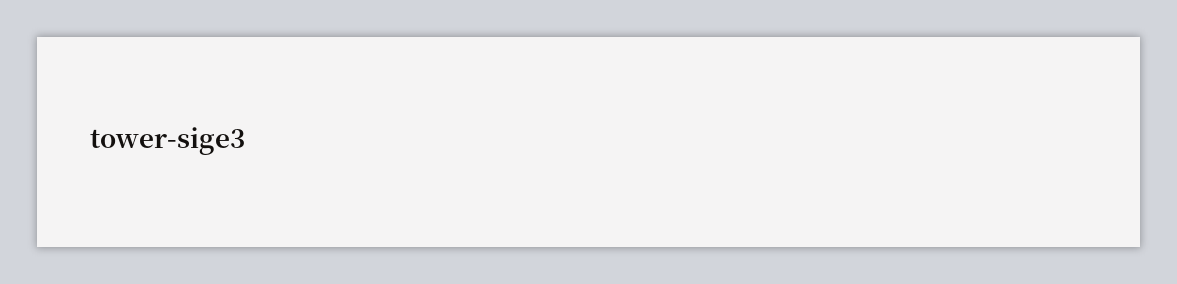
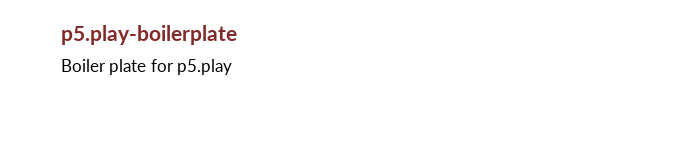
- tower-sige3
+ p5.play-boilerplate
+ Boiler plate for p5.play

